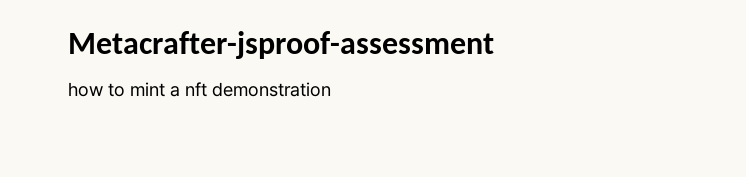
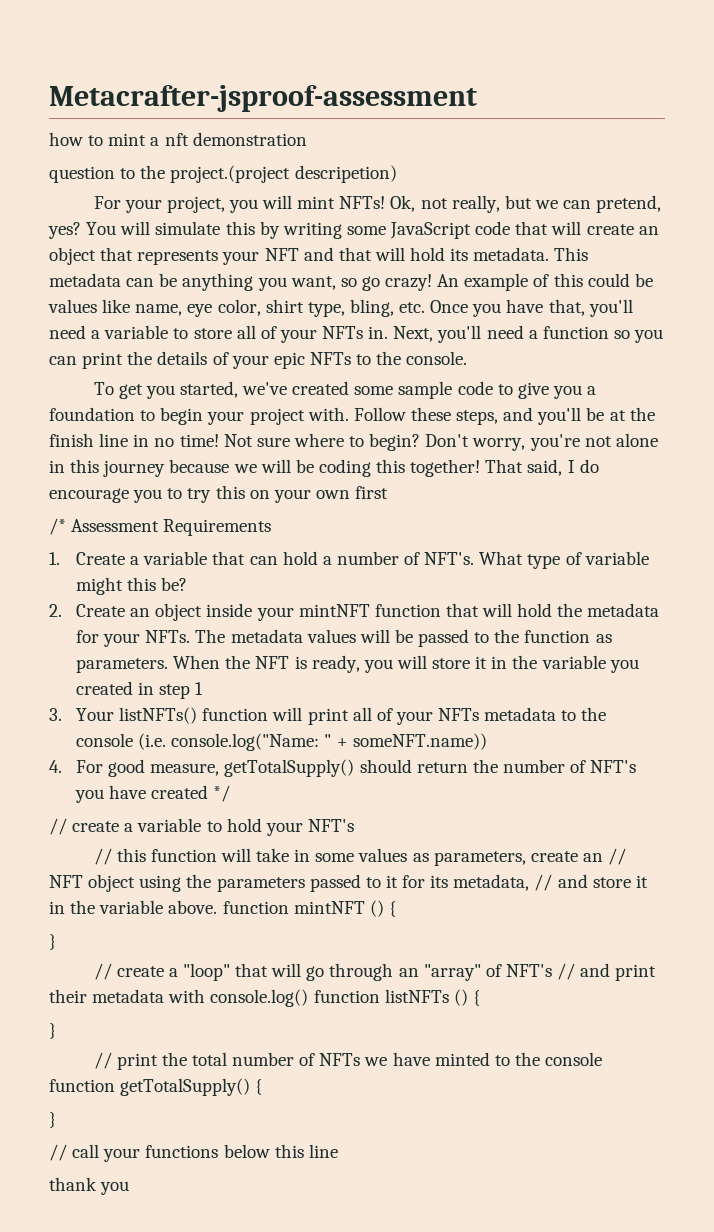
+ question to the project.(project descripetion)
+ For your project, you will mint NFTs! Ok, not really, but we can pretend, yes? You will simulate this by writing some JavaScript code that will create an object that represents your NFT and that will hold its metadata. This metadata can be anything you want, so go crazy! An example of this could be values like name, eye color, shirt type, bling, etc. Once you have that, you'll need a variable to store all of your NFTs in. Next, you'll need a function so you can print the details of your epic NFTs to the console.
+ To get you started, we've created some sample code to give you a foundation to begin your project with. Follow these steps, and you'll be at the finish line in no time! Not sure where to begin? Don't worry, you're not alone in this journey because we will be coding this together! That said, I do encourage you to try this on your own first
+ /* Assessment Requirements
+ 1. Create a variable that can hold a number of NFT's. What type of variable might this be?
+ 2. Create an object inside your mintNFT function that will hold the metadata for your NFTs. The metadata values will be passed to the function as parameters. When the NFT is ready, you will store it in the variable you created in step 1
+ 3. Your listNFTs() function will print all of your NFTs metadata to the console (i.e. console.log("Name: " + someNFT.name))
+ 4. For good measure, getTotalSupply() should return the number of NFT's you have created */
+ // create a variable to hold your NFT's
+ // this function will take in some values as parameters, create an // NFT object using the parameters passed to it for its metadata, // and store it in the variable above. function mintNFT () {
+ }
+ // create a "loop" that will go through an "array" of NFT's // and print their metadata with console.log() function listNFTs () {
+ }
+ // print the total number of NFTs we have minted to the console function getTotalSupply() {
+ }
+ // call your functions below this line
+ thank you

